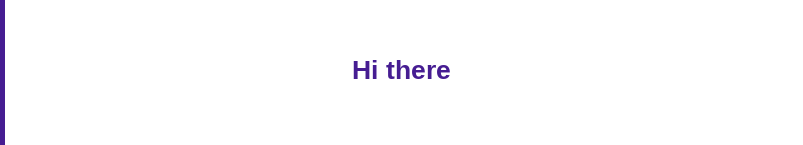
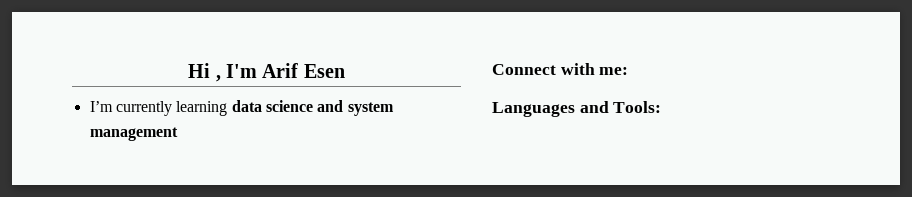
- Hi there
+ Hi , I'm Arif Esen
+ I’m currently learning data science and system management
+ Connect with me:
+ Languages and Tools:

